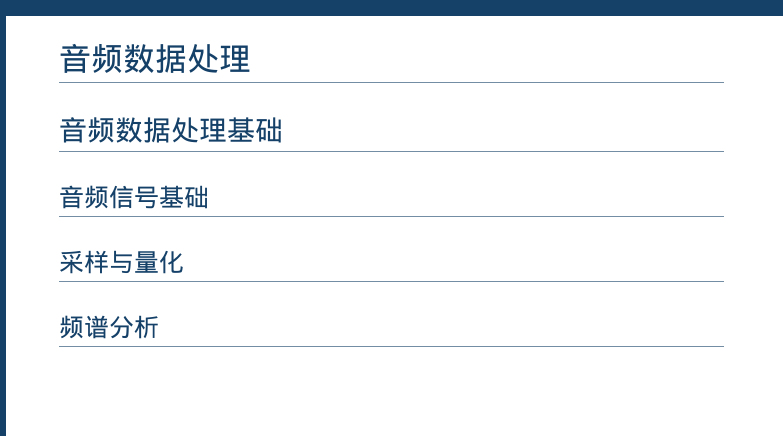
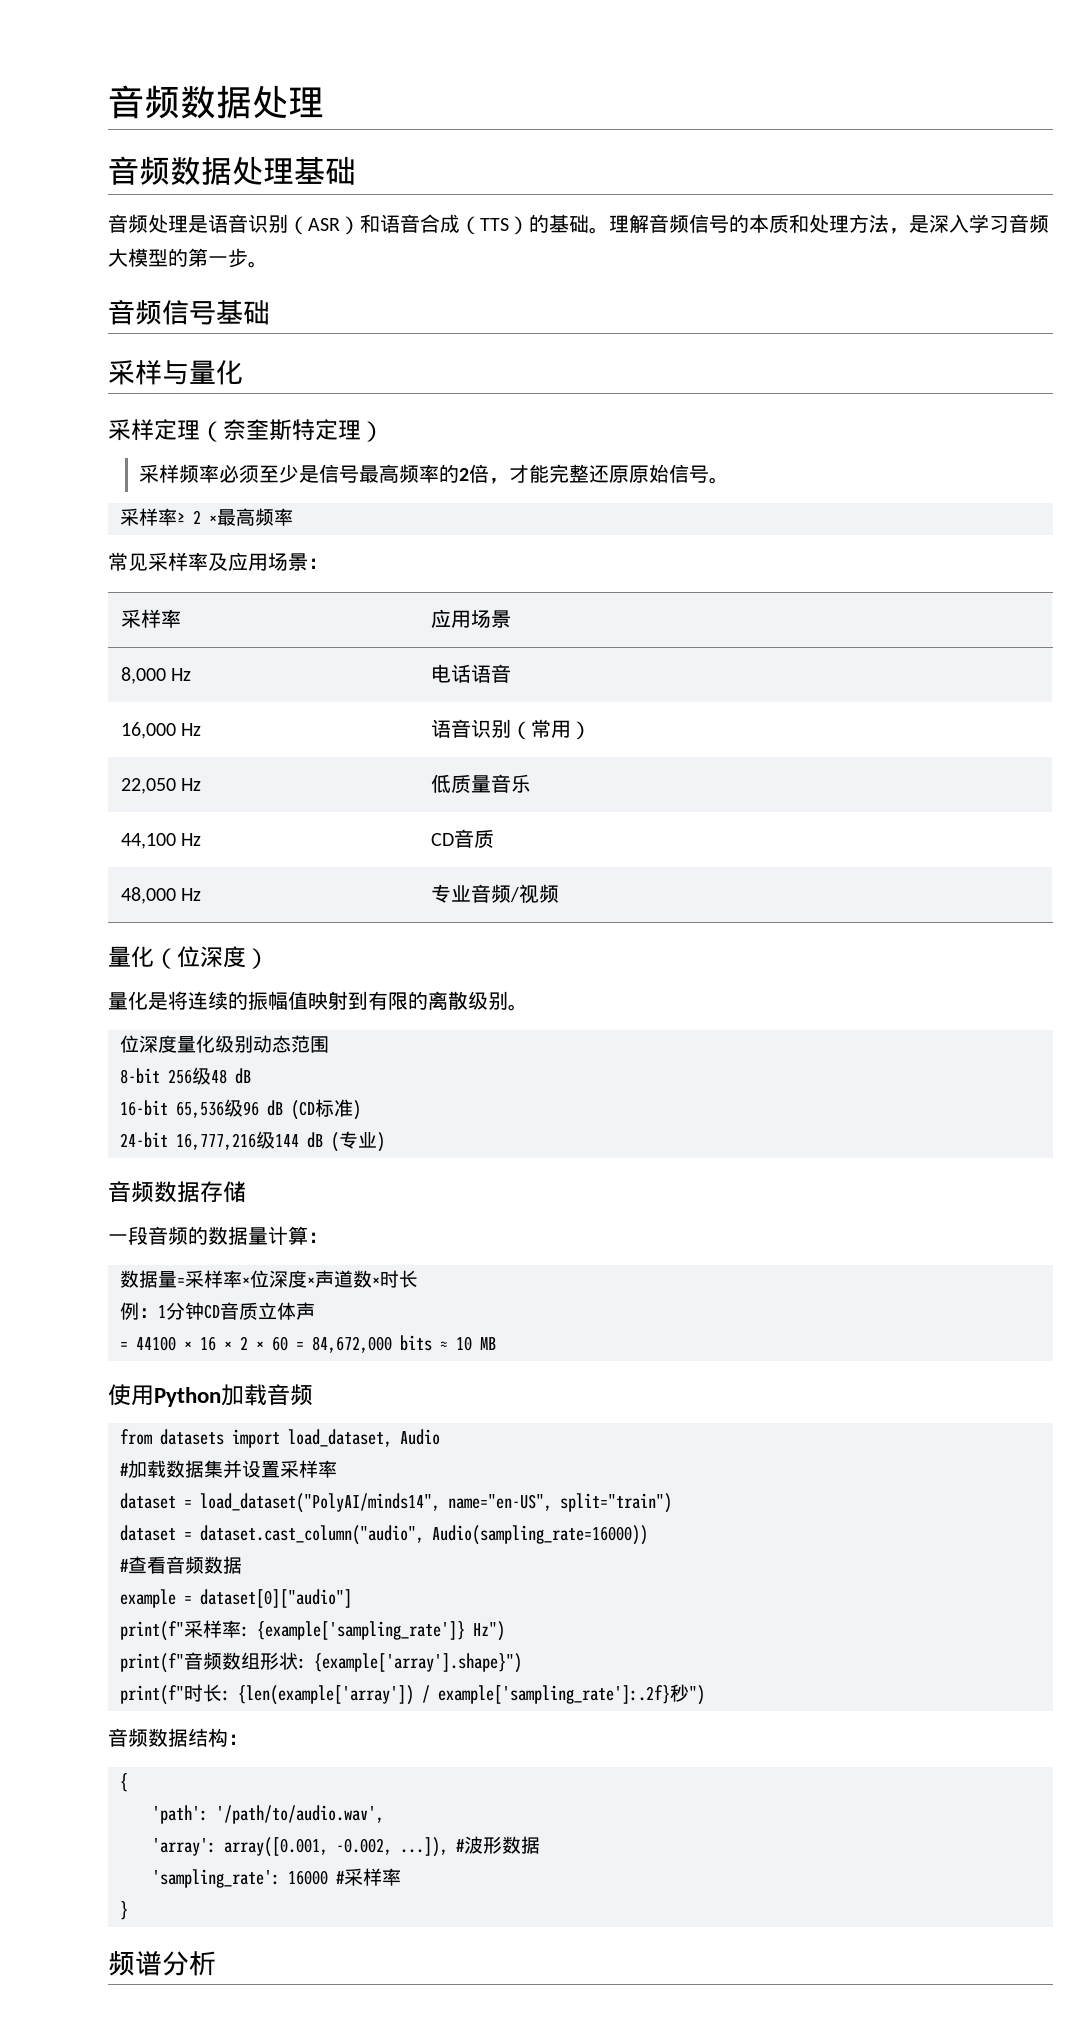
+ 音频处理是语音识别（ASR）和语音合成（TTS）的基础。理解音频信号的本质和处理方法，是深入学习音频大模型的第一步。
+ 采样定理（奈奎斯特定理）
+ 采样频率必须至少是信号最高频率的2倍，才能完整还原原始信号。
+ 采样率≥ 2 ×最高频率
+ 常见采样率及应用场景：
+ 采样率 | 应用场景
+ 8,000 Hz | 电话语音
+ 16,000 Hz | 语音识别（常用）
+ 22,050 Hz | 低质量音乐
+ 44,100 Hz | CD音质
+ 48,000 Hz | 专业音频/视频
+ 量化（位深度）
+ 量化是将连续的振幅值映射到有限的离散级别。
+ 位深度量化级别动态范围
+ 8-bit 256级48 dB
+ 16-bit 65,536级96 dB (CD标准)
+ 24-bit 16,777,216级144 dB (专业)
+ 音频数据存储
+ 一段音频的数据量计算：
+ 数据量=采样率×位深度×声道数×时长
+ 例：1分钟CD音质立体声
+ = 44100 × 16 × 2 × 60 = 84,672,000 bits ≈ 10 MB
+ 使用Python加载音频
+ from datasets import load_dataset, Audio
+ #加载数据集并设置采样率
+ dataset = load_dataset("PolyAI/minds14", name="en-US", split="train")
+ dataset = dataset.cast_column("audio", Audio(sampling_rate=16000))
+ #查看音频数据
+ example = dataset[0]["audio"]
+ print(f"采样率: {example['sampling_rate']} Hz")
+ print(f"音频数组形状: {example['array'].shape}")
+ print(f"时长: {len(example['array']) / example['sampling_rate']:.2f}秒")
+ 音频数据结构：
+ {
+ 'path': '/path/to/audio.wav',
+ 'array': array([0.001, -0.002, ...]), #波形数据
+ 'sampling_rate': 16000 #采样率
+ }

